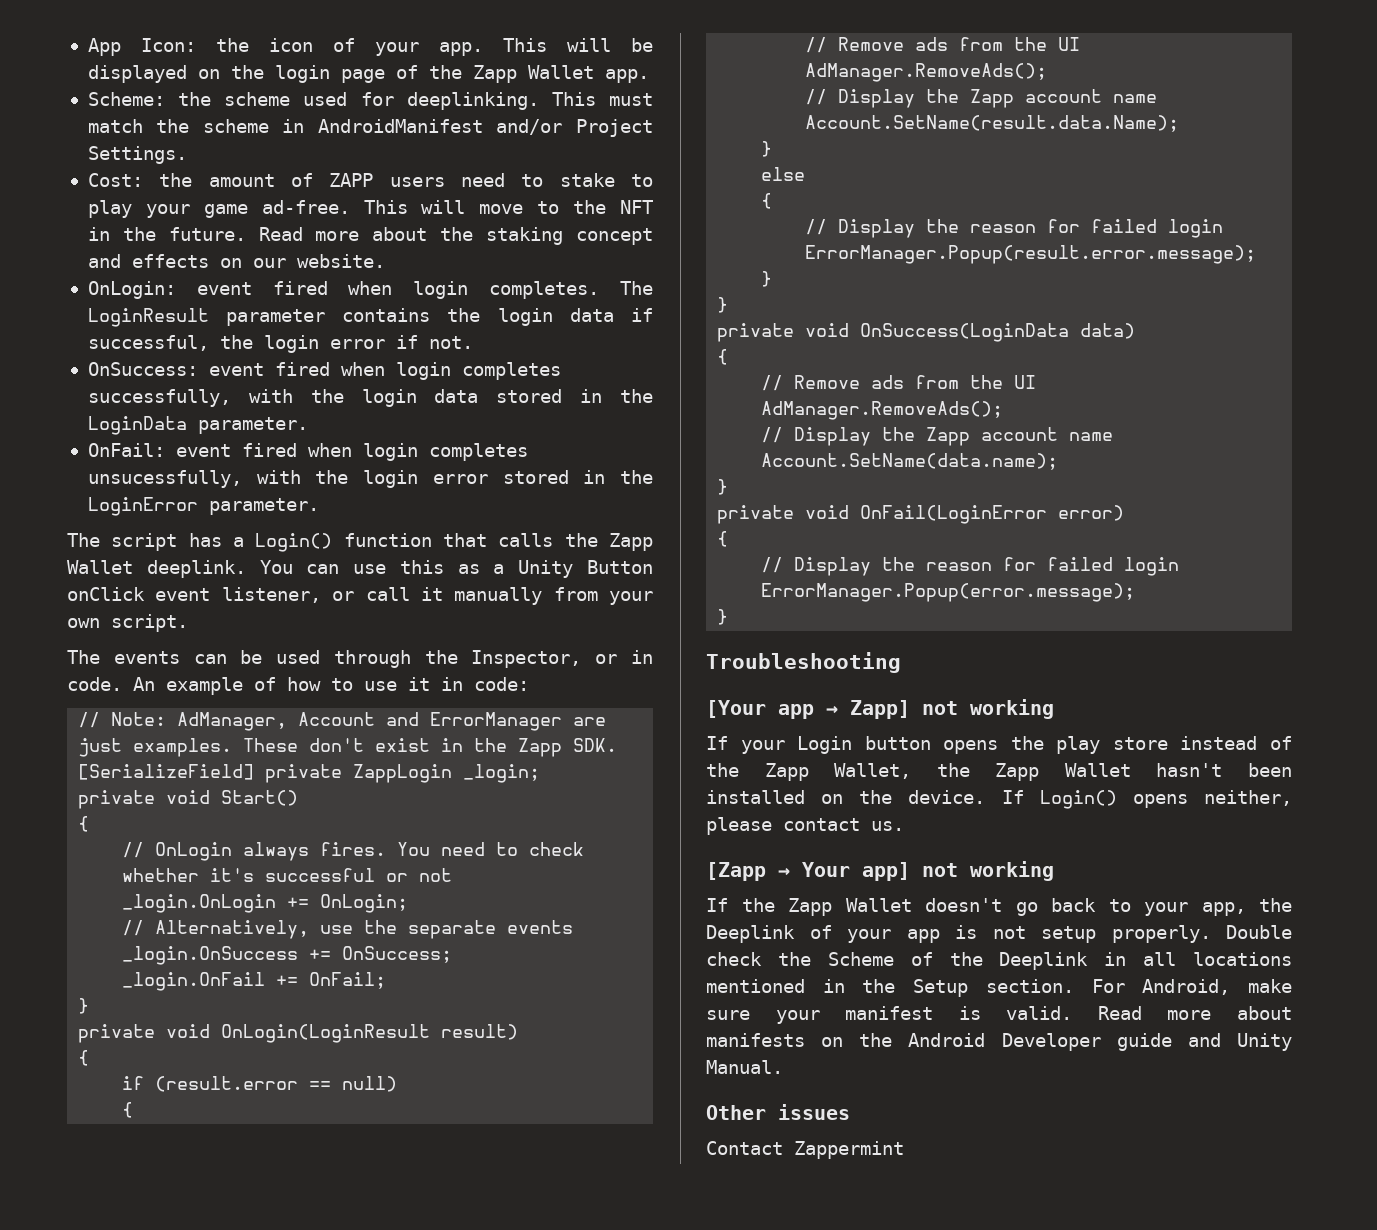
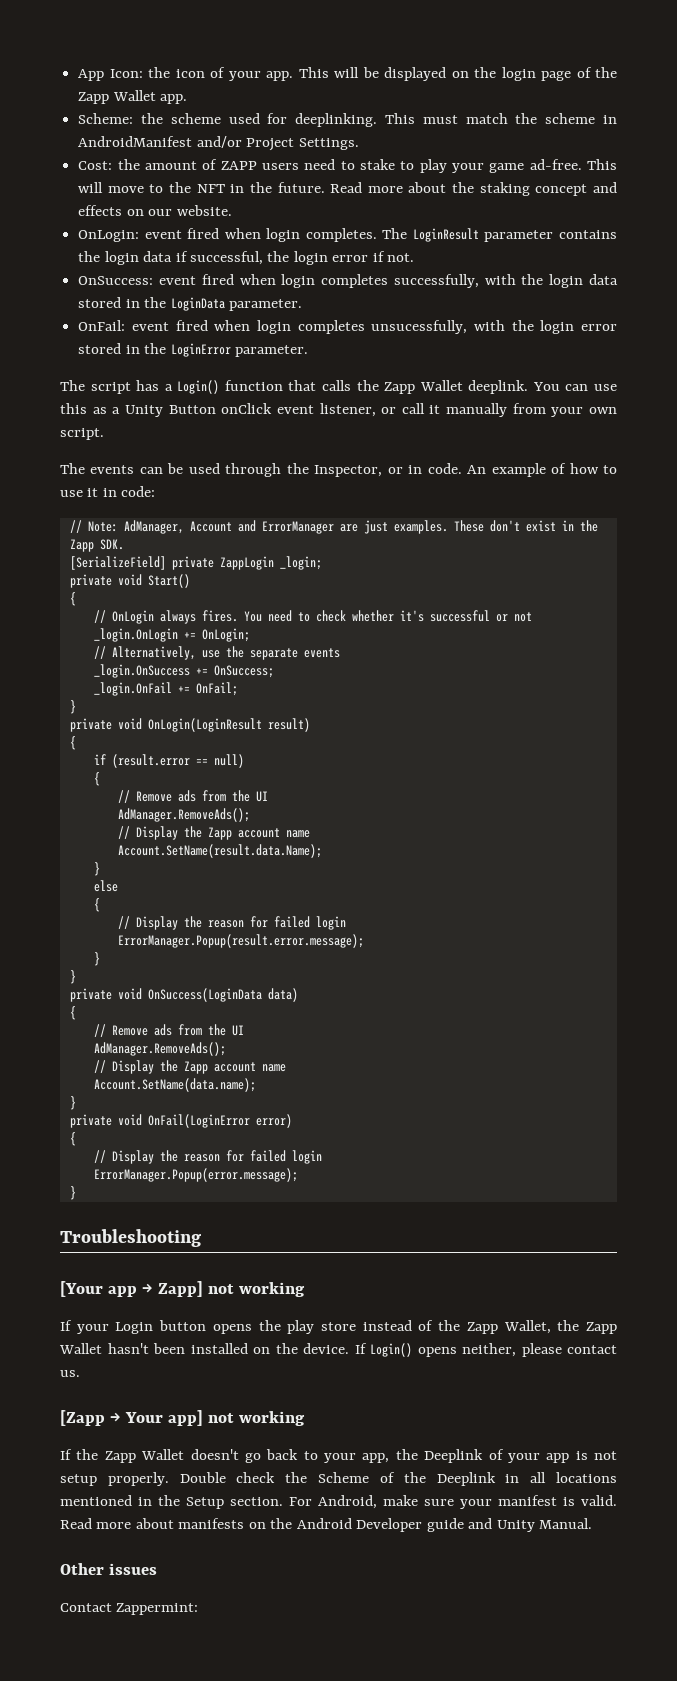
- Contact Zappermint
+ Contact Zappermint:

